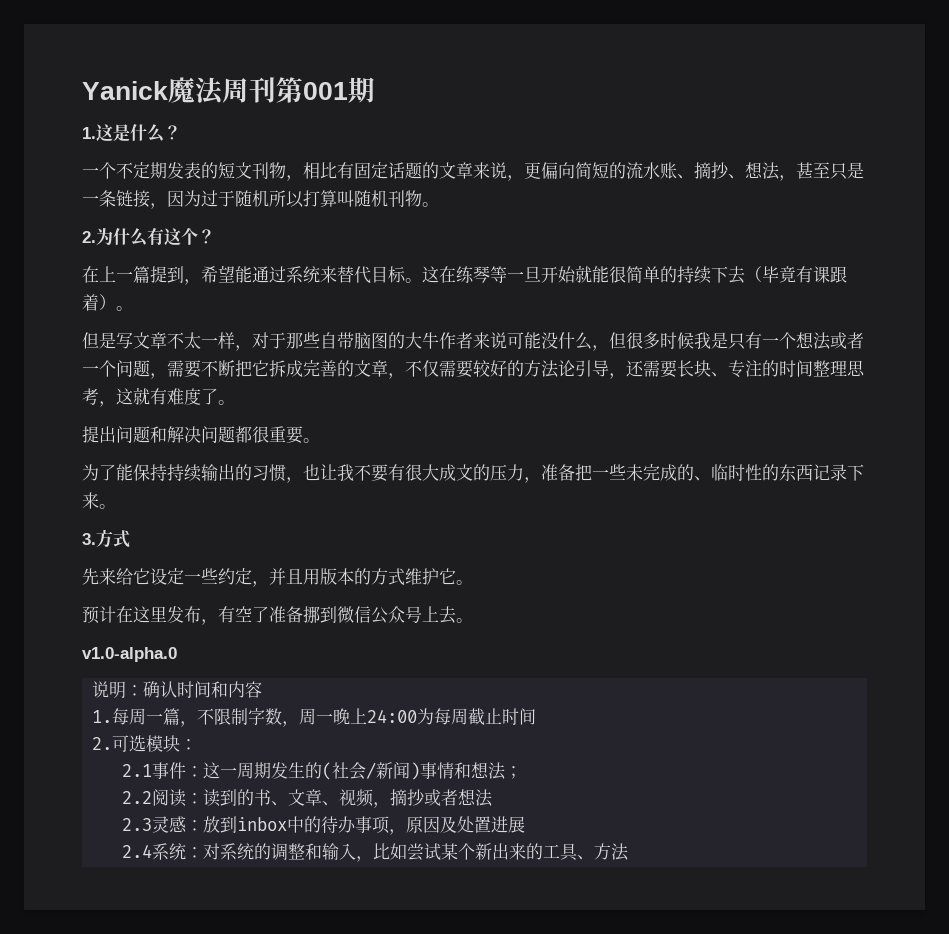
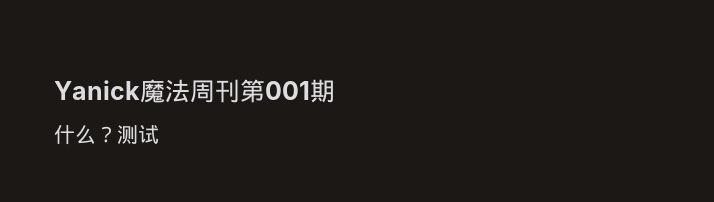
- 1.这是什么？
- 一个不定期发表的短文刊物，相比有固定话题的文章来说，更偏向简短的流水账、摘抄、想法，甚至只是一条链接，因为过于随机所以打算叫随机刊物。
- 2.为什么有这个？
- 在上一篇提到，希望能通过系统来替代目标。这在练琴等一旦开始就能很简单的持续下去（毕竟有课跟着）。
- 但是写文章不太一样，对于那些自带脑图的大牛作者来说可能没什么，但很多时候我是只有一个想法或者一个问题，需要不断把它拆成完善的文章，不仅需要较好的方法论引导，还需要长块、专注的时间整理思考，这就有难度了。
- 提出问题和解决问题都很重要。
- 为了能保持持续输出的习惯，也让我不要有很大成文的压力，准备把一些未完成的、临时性的东西记录下来。
- 3.方式
- 先来给它设定一些约定，并且用版本的方式维护它。
- 预计在这里发布，有空了准备挪到微信公众号上去。
- v1.0-alpha.0
- 说明：确认时间和内容
- 1.每周一篇，不限制字数，周一晚上24:00为每周截止时间
- 2.可选模块：
- 2.1事件：这一周期发生的(社会/新闻)事情和想法；
- 2.2阅读：读到的书、文章、视频，摘抄或者想法
- 2.3灵感：放到inbox中的待办事项，原因及处置进展
- 2.4系统：对系统的调整和输入，比如尝试某个新出来的工具、方法
+ 什么？测试

